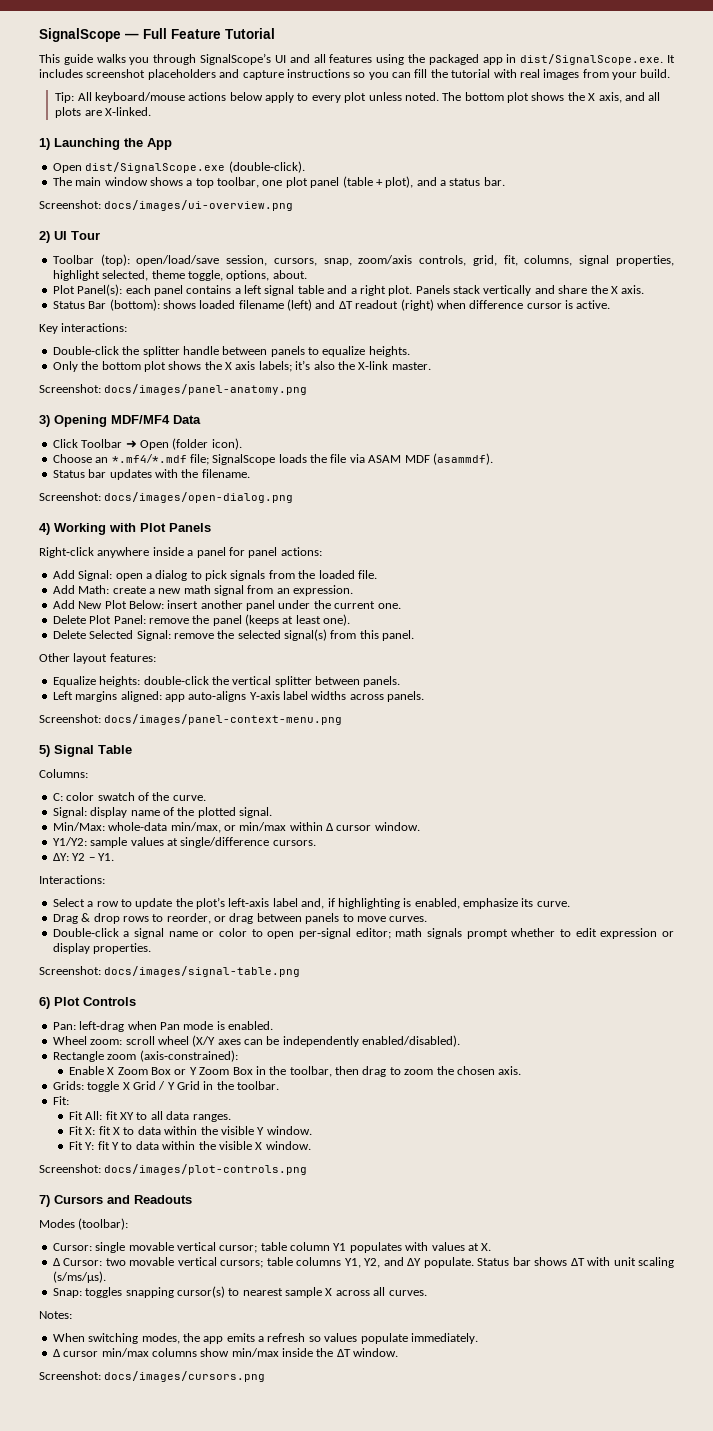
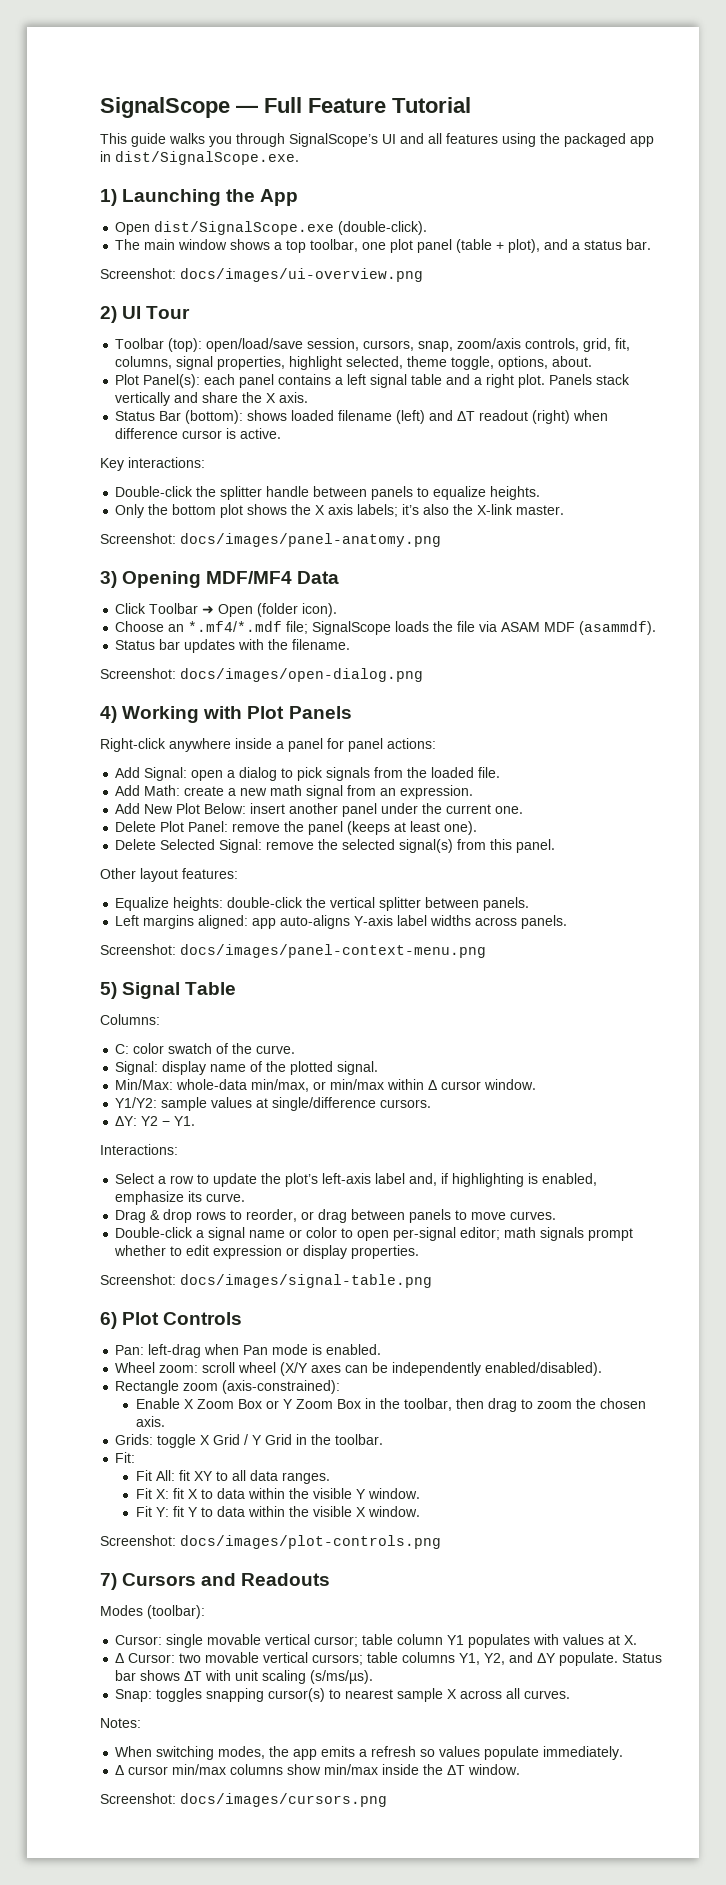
- This guide walks you through SignalScope’s UI and all features using the packaged app in dist/SignalScope.exe. It includes screenshot placeholders and capture instructions so you can fill the tutorial with real images from your build.
- Tip: All keyboard/mouse actions below apply to every plot unless noted. The bottom plot shows the X axis, and all plots are X‑linked.
+ This guide walks you through SignalScope’s UI and all features using the packaged app in dist/SignalScope.exe.

